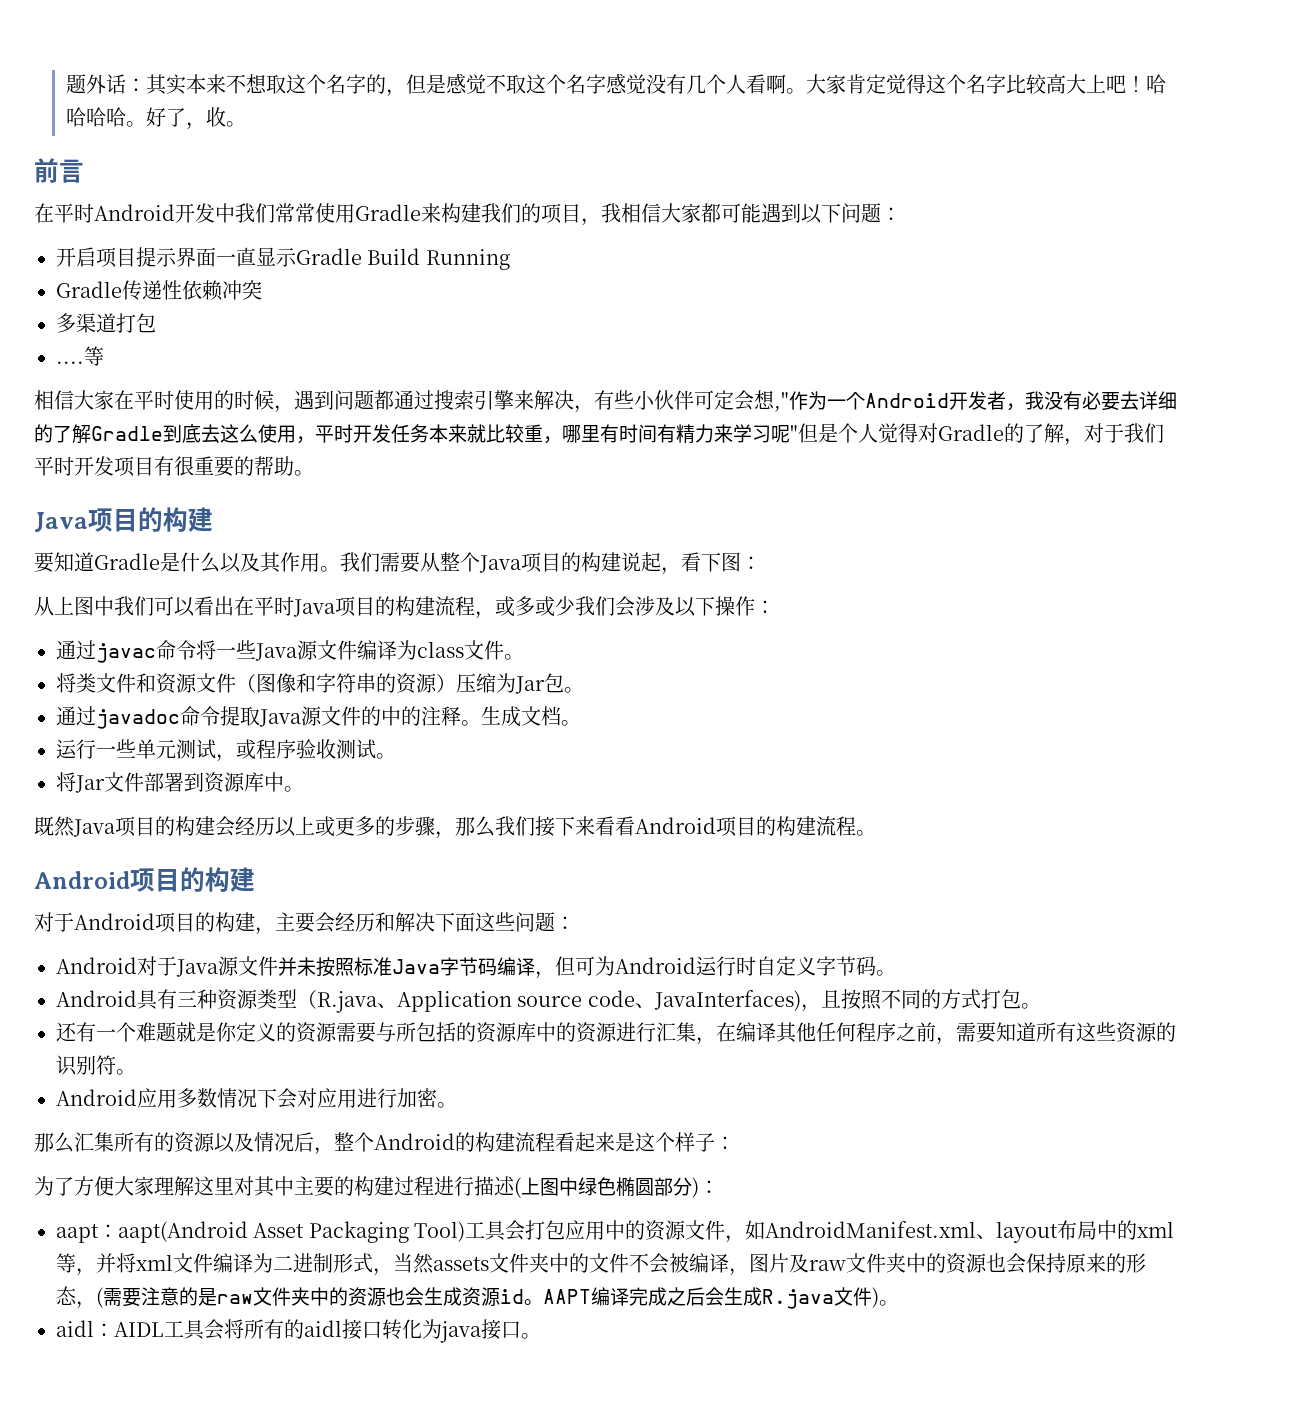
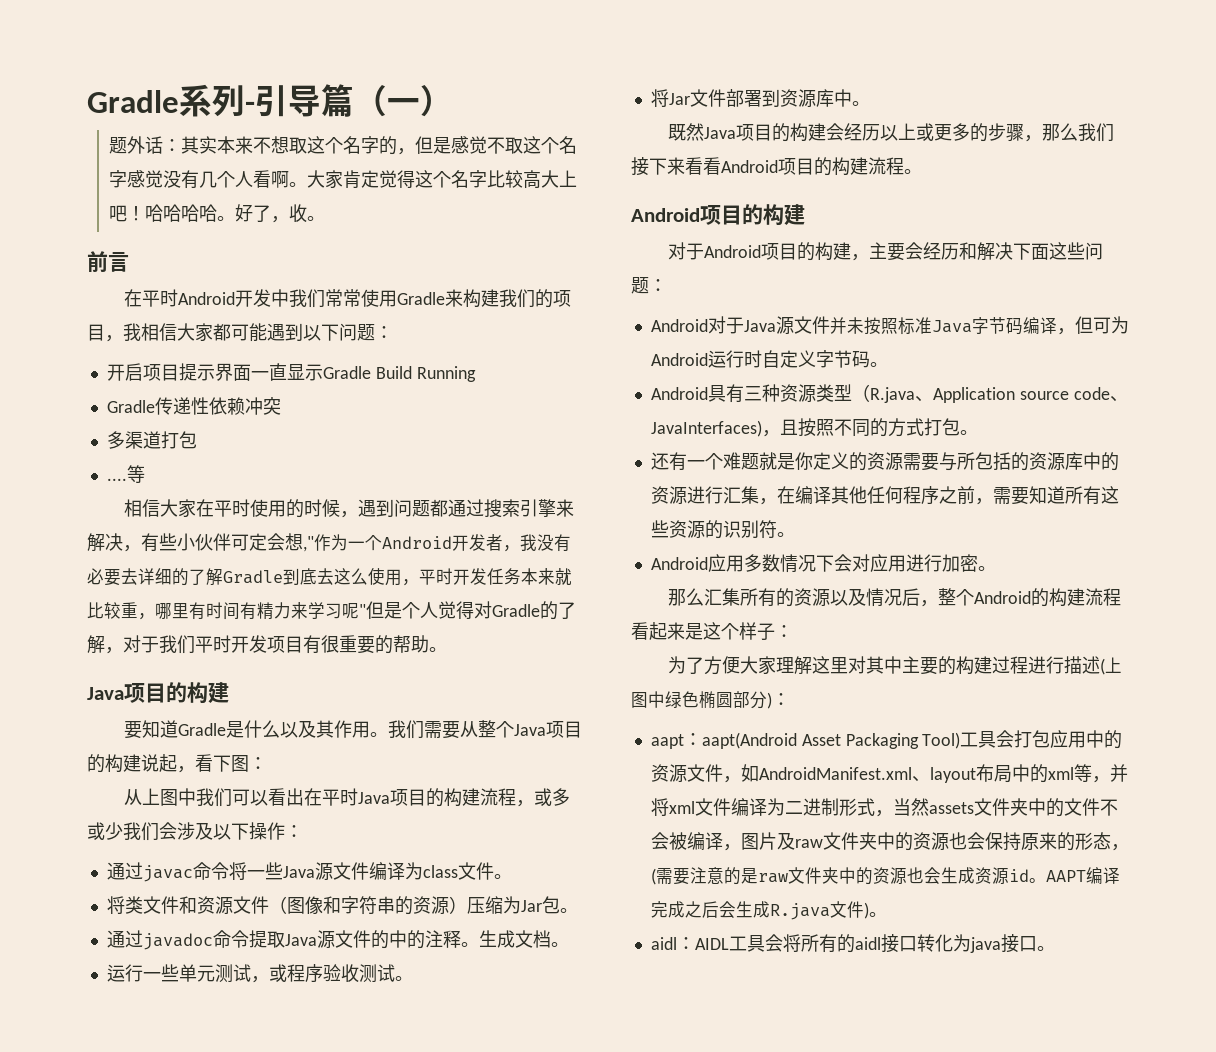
+ Gradle系列-引导篇（一）

